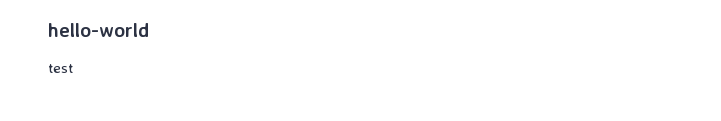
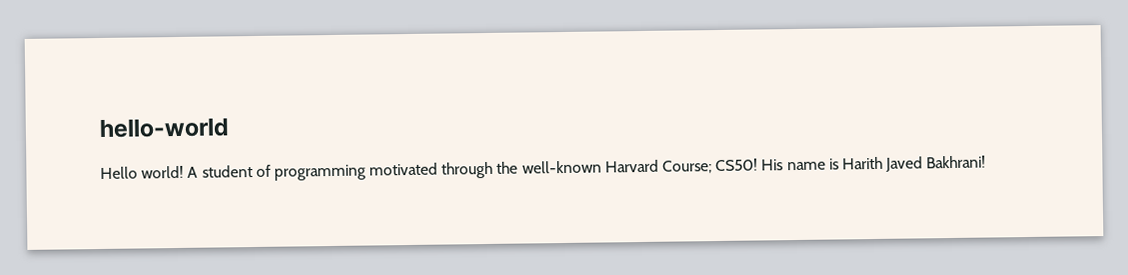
- test
+ Hello world! A student of programming motivated through the well-known Harvard Course; CS50! His name is Harith Javed Bakhrani!

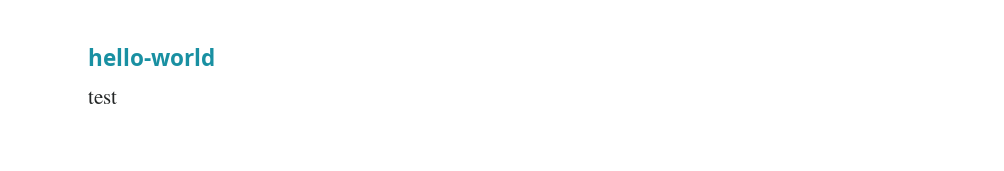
- Hello world! A student of programming motivated through the well-known Harvard Course; CS50! His name is Harith Javed Bakhrani!
+ test

